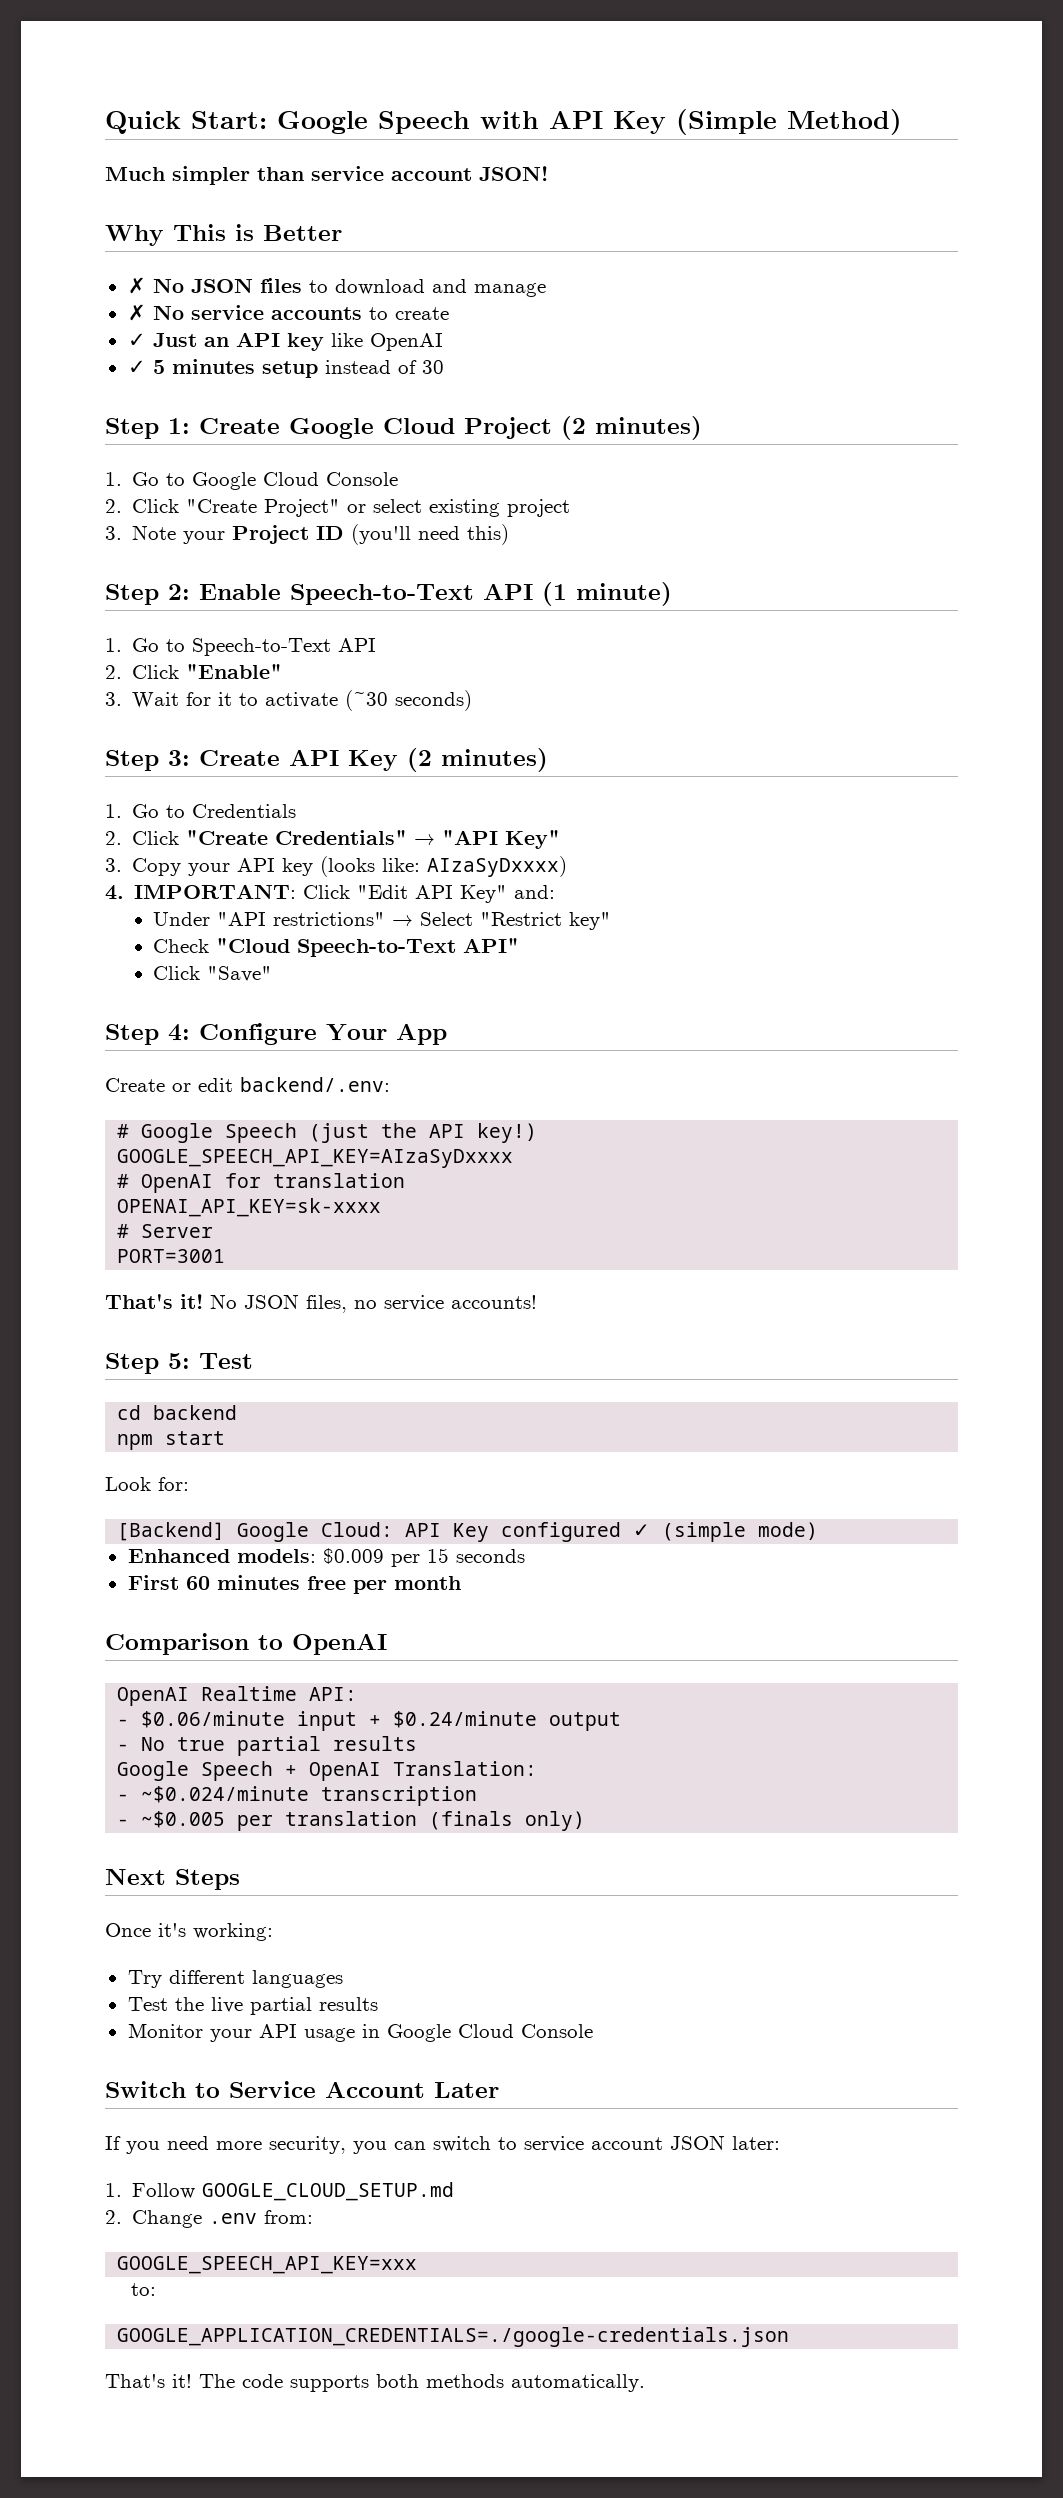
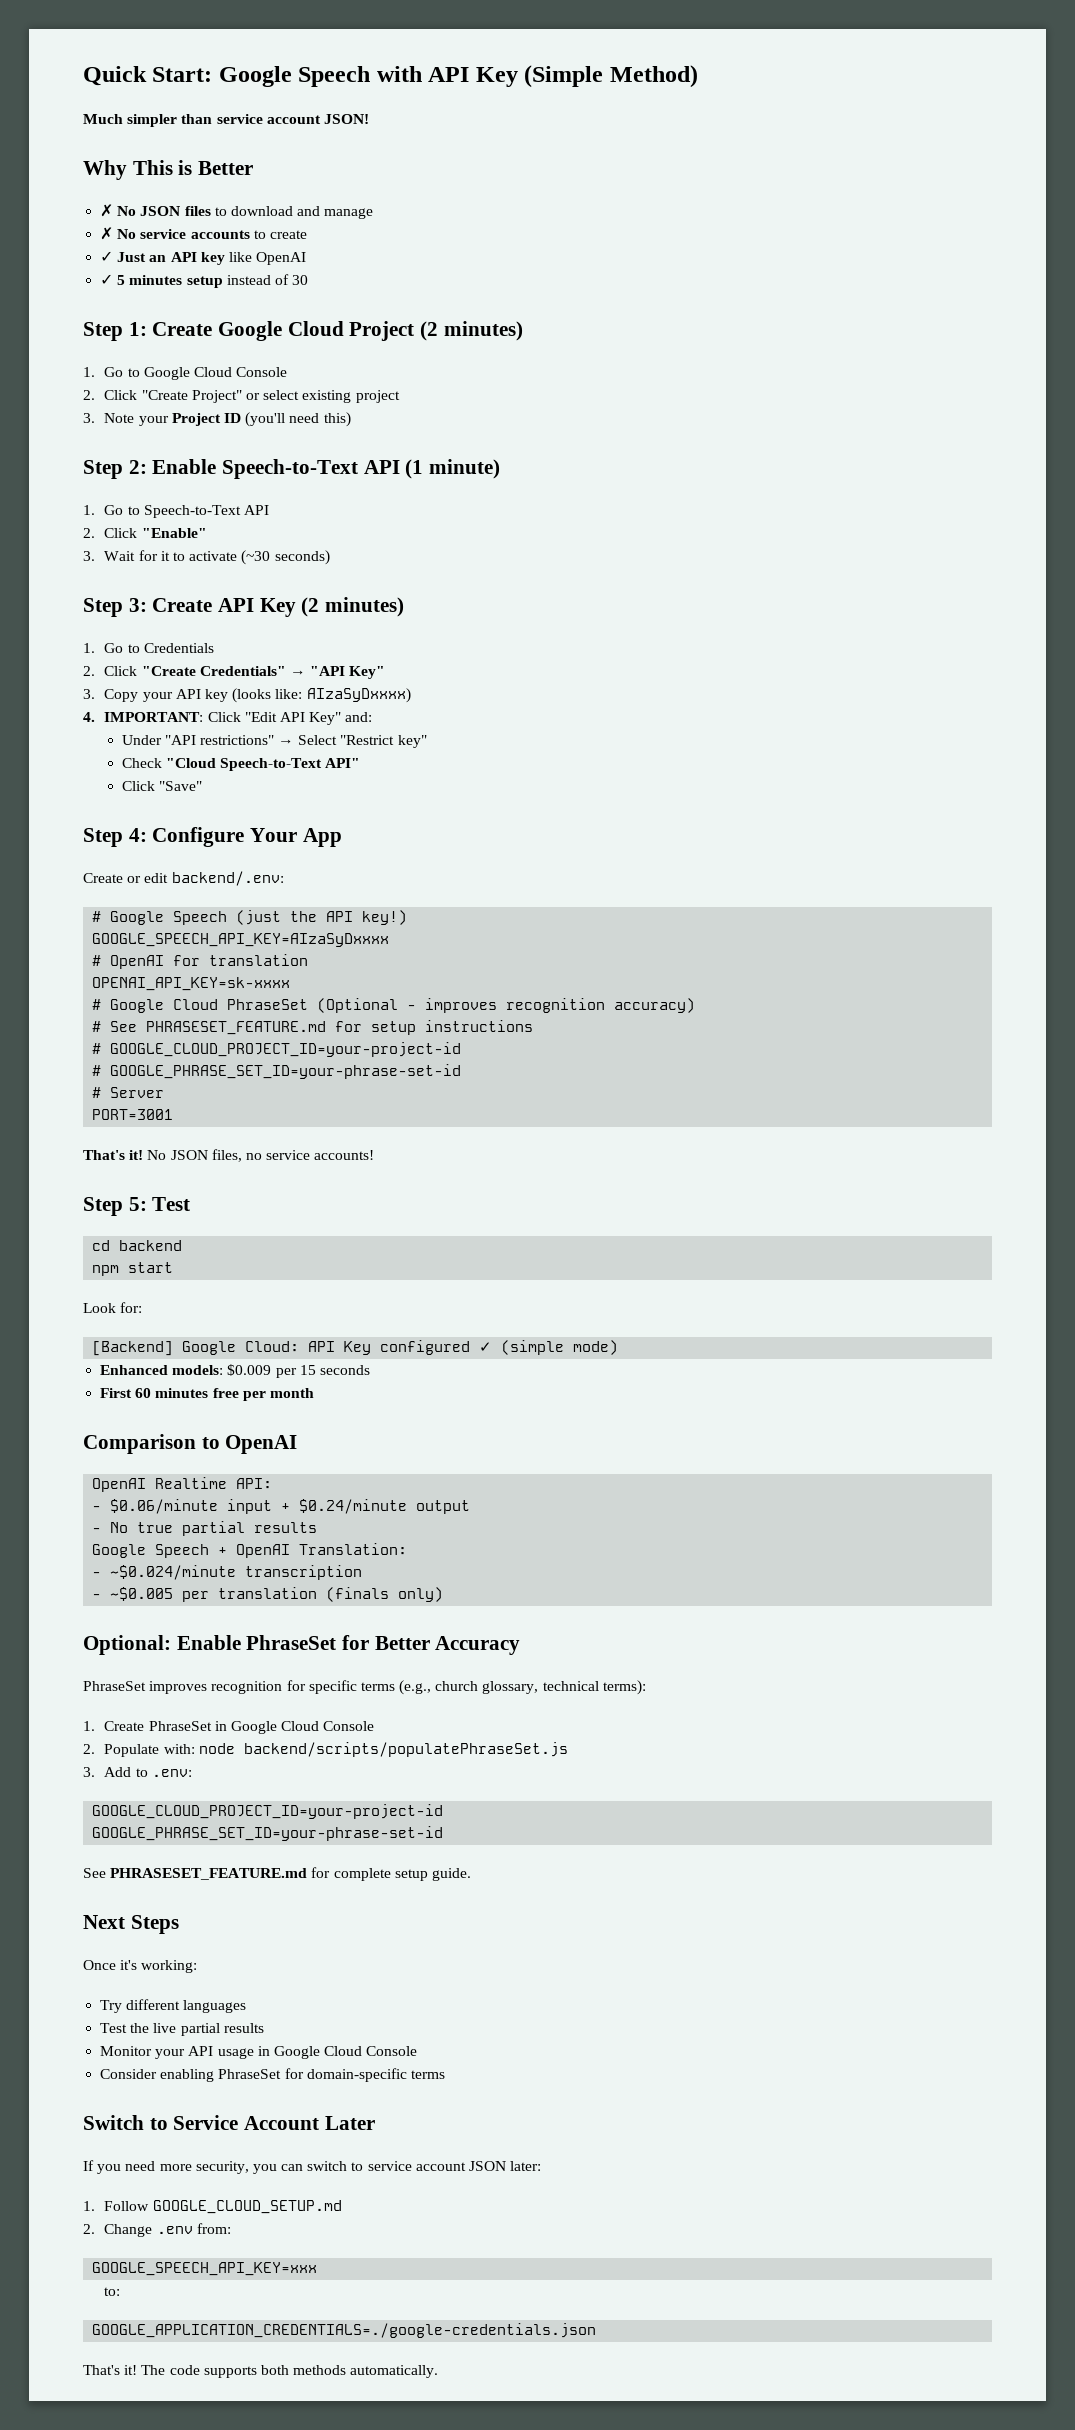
+ # Google Cloud PhraseSet (Optional - improves recognition accuracy)
+ # See PHRASESET_FEATURE.md for setup instructions
+ # GOOGLE_CLOUD_PROJECT_ID=your-project-id
+ # GOOGLE_PHRASE_SET_ID=your-phrase-set-id
+ Optional: Enable PhraseSet for Better Accuracy
+ PhraseSet improves recognition for specific terms (e.g., church glossary, technical terms):
+ 1. Create PhraseSet in Google Cloud Console
+ 2. Populate with: node backend/scripts/populatePhraseSet.js
+ 3. Add to .env:
+ GOOGLE_CLOUD_PROJECT_ID=your-project-id
+ GOOGLE_PHRASE_SET_ID=your-phrase-set-id
+ See PHRASESET_FEATURE.md for complete setup guide.
+ Consider enabling PhraseSet for domain-specific terms

